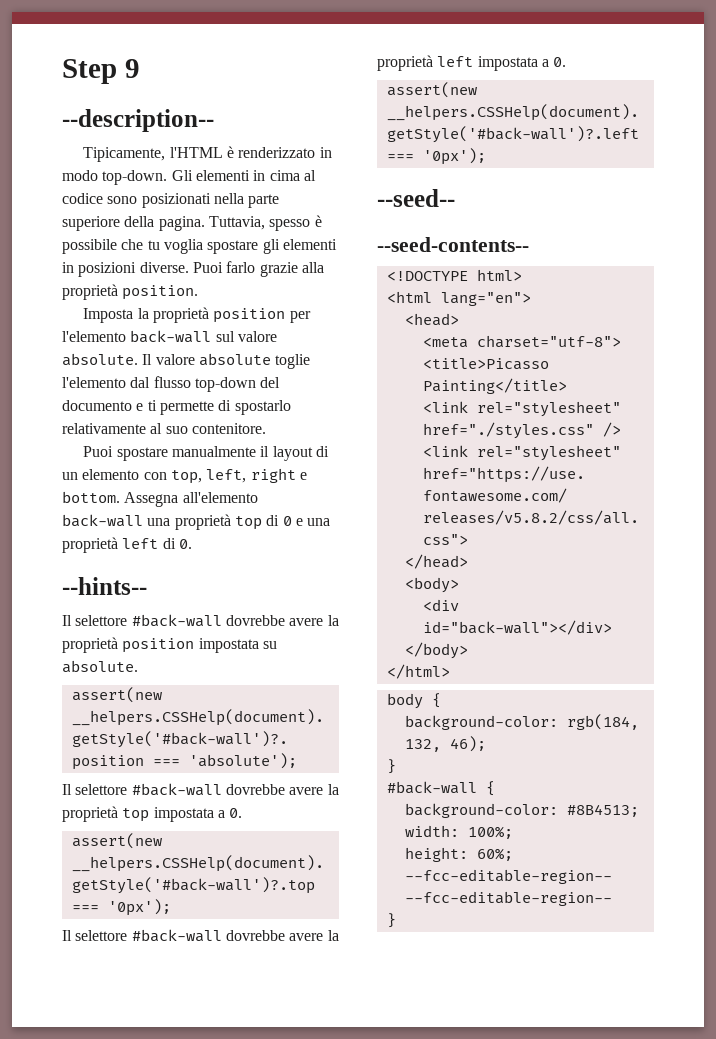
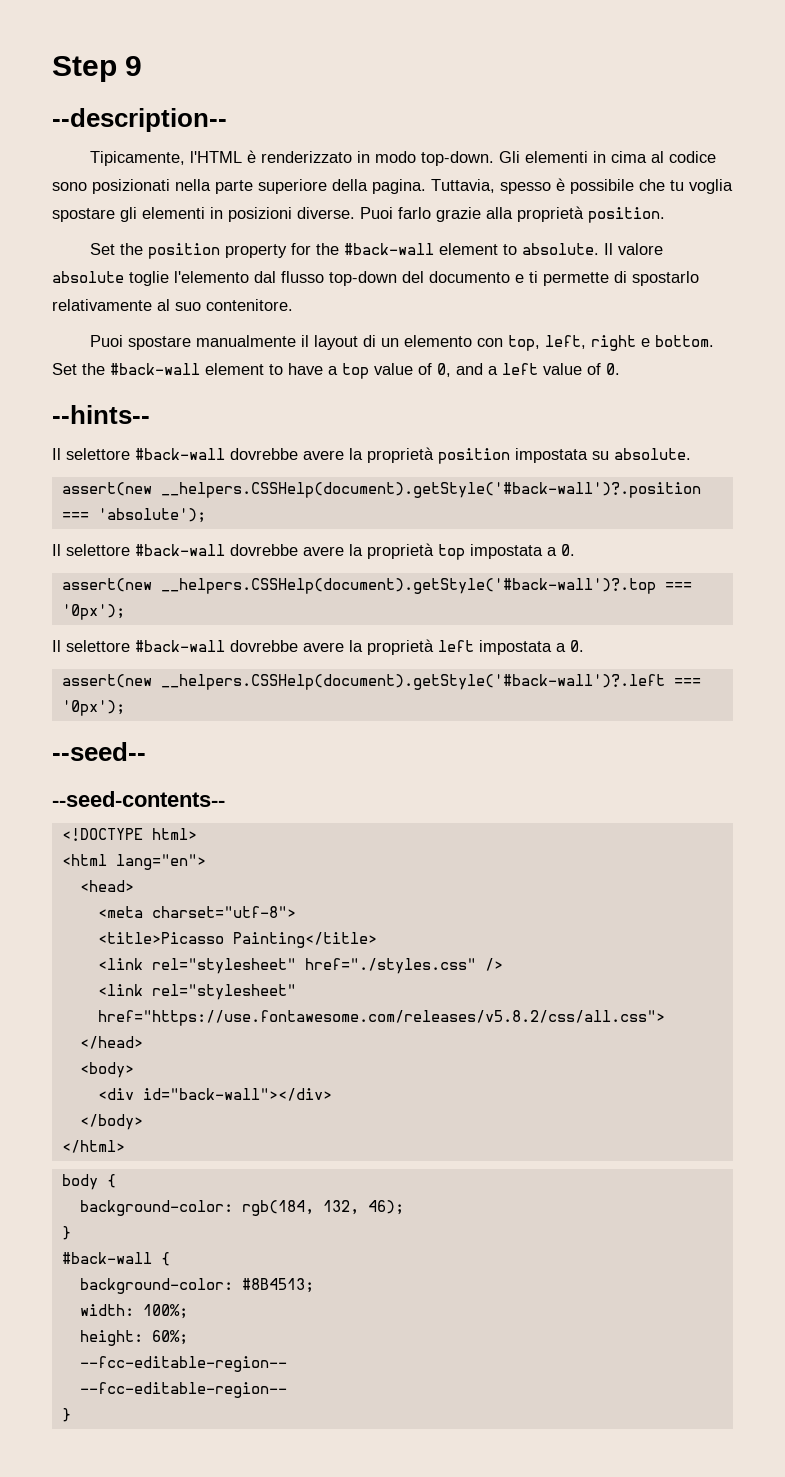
- Imposta la proprietà position per l'elemento back-wall sul valore absolute.
+ Set the position property for the #back-wall element to absolute.
- Assegna all'elemento back-wall una proprietà top di 0 e una proprietà left di 0.
+ Set the #back-wall element to have a top value of 0, and a left value of 0.

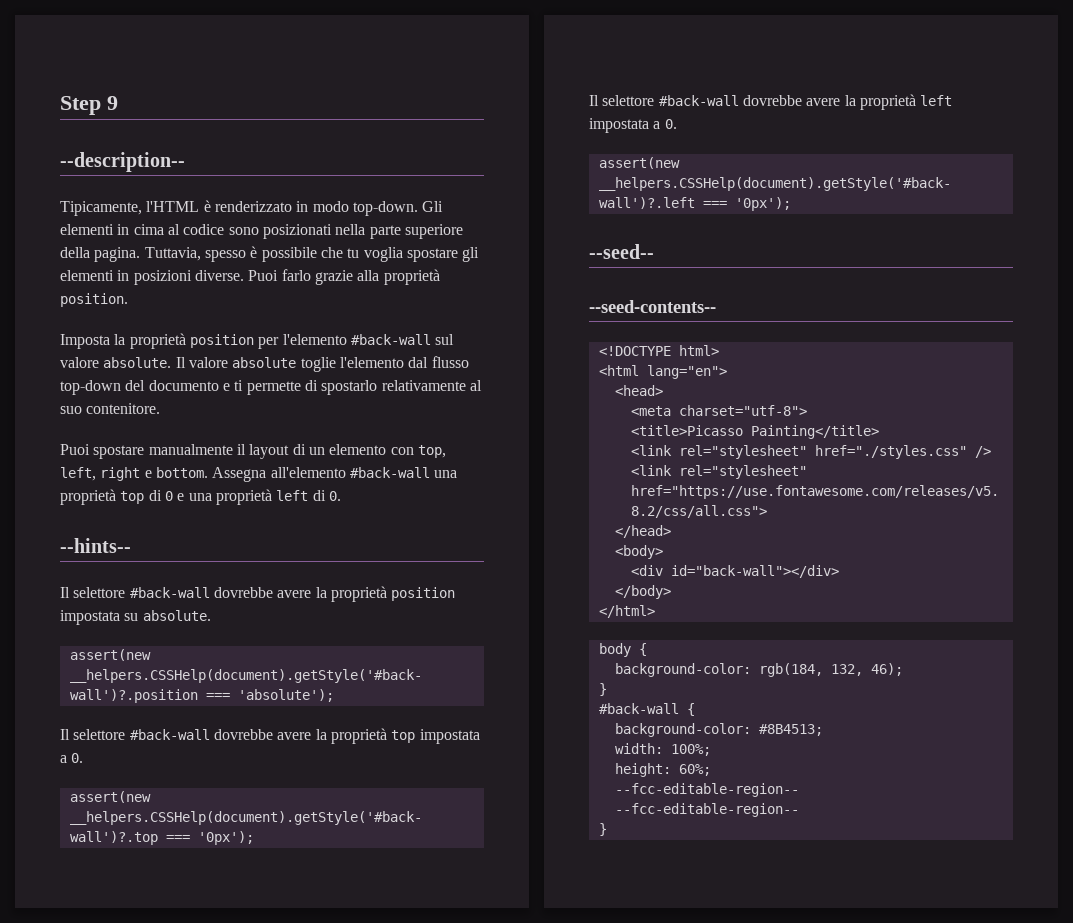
- Set the position property for the #back-wall element to absolute.
+ Imposta la proprietà position per l'elemento #back-wall sul valore absolute.
- Set the #back-wall element to have a top value of 0, and a left value of 0.
+ Assegna all'elemento #back-wall una proprietà top di 0 e una proprietà left di 0.

